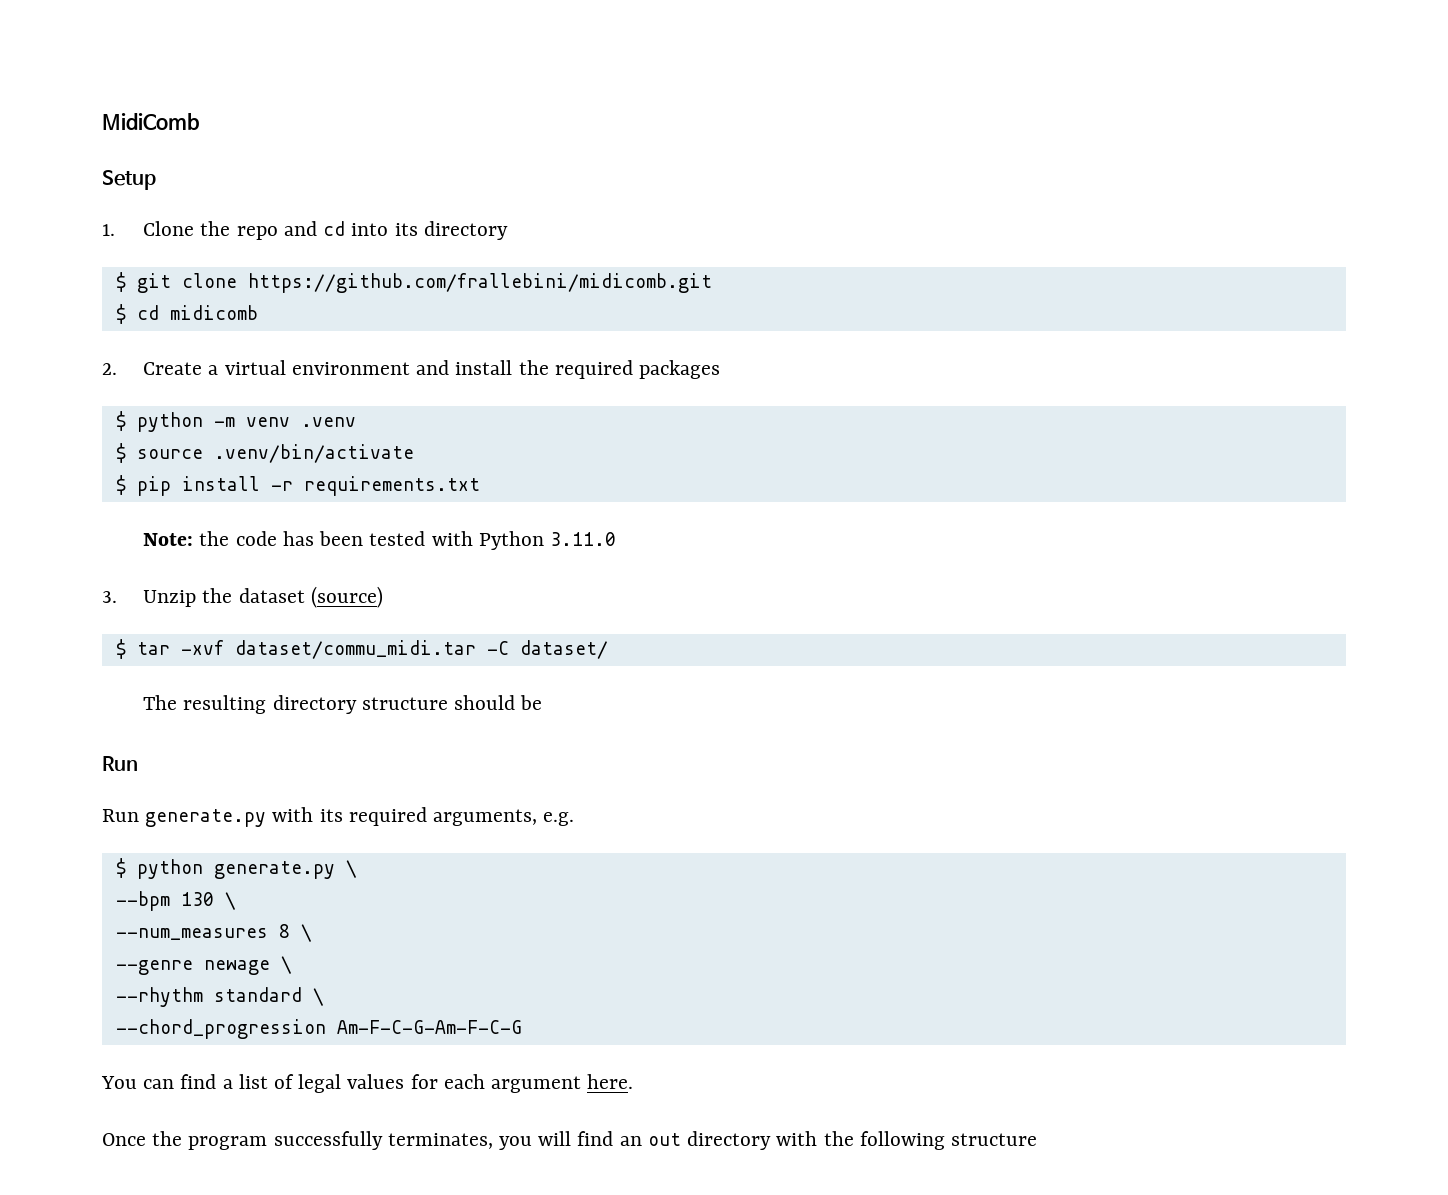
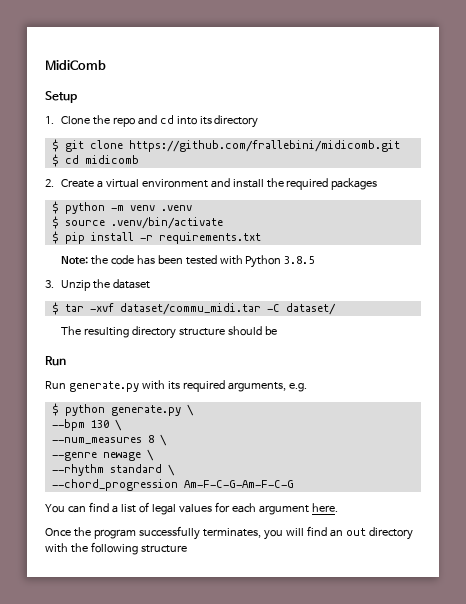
- Note: the code has been tested with Python 3.11.0
+ Note: the code has been tested with Python 3.8.5
- 3. Unzip the dataset (source)
+ 3. Unzip the dataset

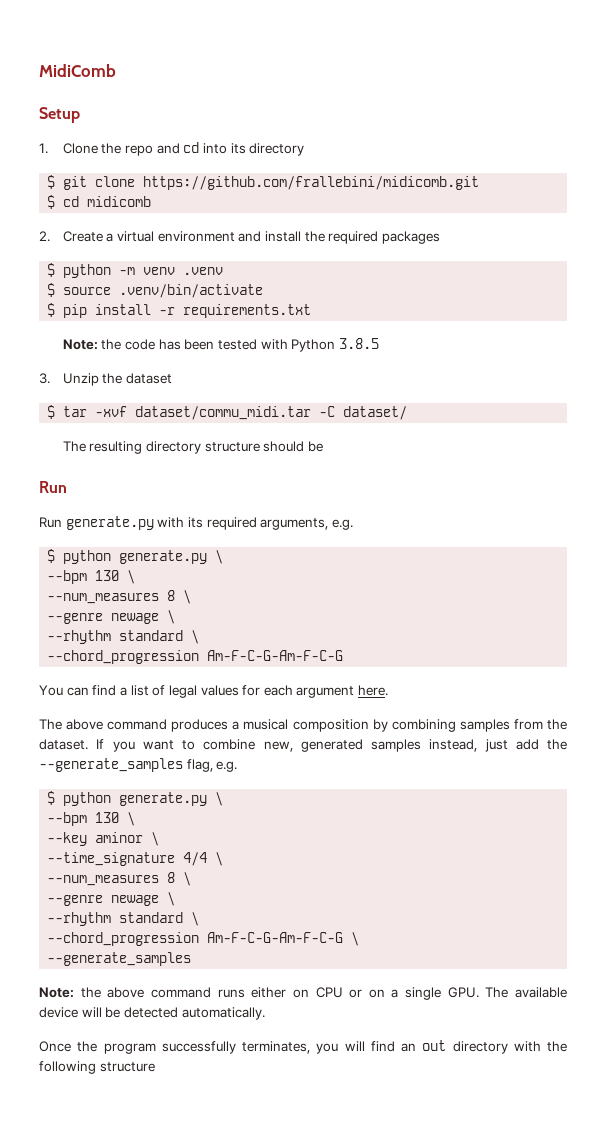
+ The above command produces a musical composition by combining samples from the dataset. If you want to combine new, generated samples instead, just add the --generate_samples flag, e.g.
+ $ python generate.py \
+ --bpm 130 \
+ --key aminor \
+ --time_signature 4/4 \
+ --num_measures 8 \
+ --genre newage \
+ --rhythm standard \
+ --chord_progression Am-F-C-G-Am-F-C-G \
+ --generate_samples
+ Note: the above command runs either on CPU or on a single GPU. The available device will be detected automatically.

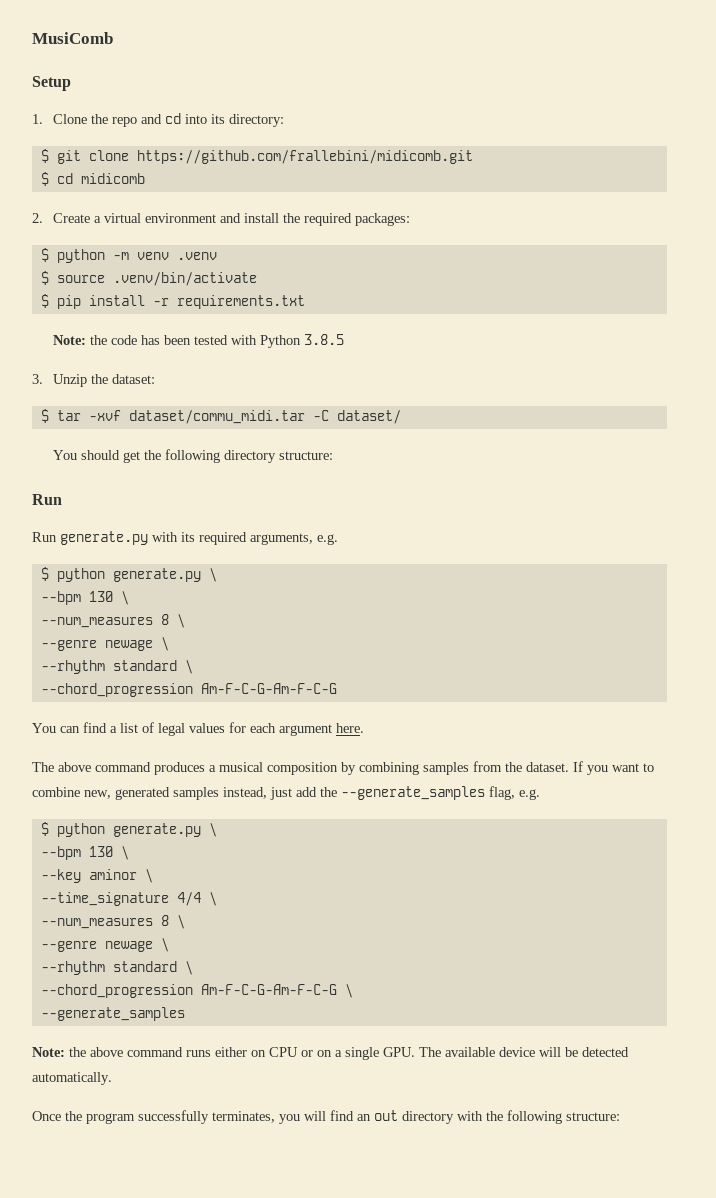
- MidiComb
+ MusiComb
- 1. Clone the repo and cd into its directory
+ 1. Clone the repo and cd into its directory:
- 2. Create a virtual environment and install the required packages
+ 2. Create a virtual environment and install the required packages:
- 3. Unzip the dataset
+ 3. Unzip the dataset:
- The resulting directory structure should be
+ You should get the following directory structure:
- Once the program successfully terminates, you will find an out directory with the following structure
+ Once the program successfully terminates, you will find an out directory with the following structure:

